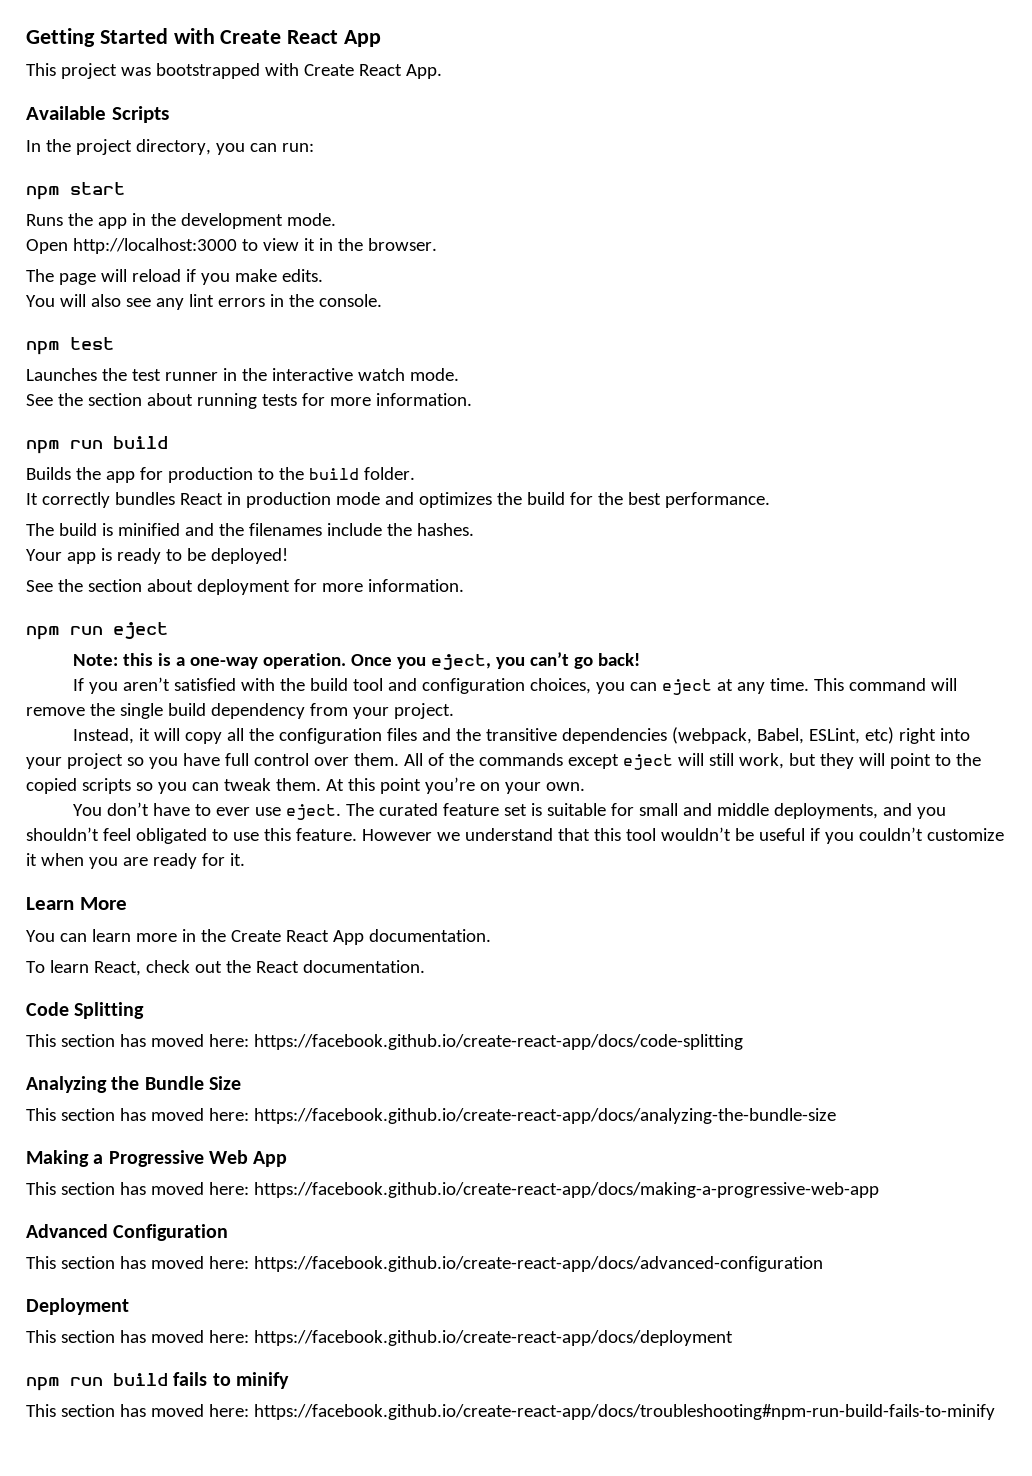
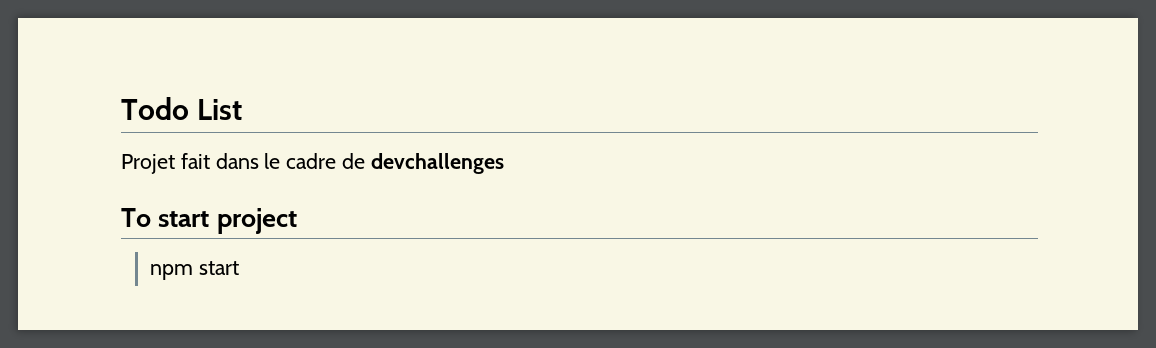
- Getting Started with Create React App
- This project was bootstrapped with Create React App.
- Available Scripts
- In the project directory, you can run:
+ Todo List
+ Projet fait dans le cadre de devchallenges
+ To start project
  npm start
- Runs the app in the development mode.
- Open http://localhost:3000 to view it in the browser.
- The page will reload if you make edits.
- You will also see any lint errors in the console.
- npm test
- Launches the test runner in the interactive watch mode.
- See the section about running tests for more information.
- npm run build
- Builds the app for production to the build folder.
- It correctly bundles React in production mode and optimizes the build for the best performance.
- The build is minified and the filenames include the hashes.
- Your app is ready to be deployed!
- See the section about deployment for more information.
- npm run eject
- Note: this is a one-way operation. Once you eject, you can’t go back!
- If you aren’t satisfied with the build tool and configuration choices, you can eject at any time. This command will remove the single build dependency from your project.
- Instead, it will copy all the configuration files and the transitive dependencies (webpack, Babel, ESLint, etc) right into your project so you have full control over them. All of the commands except eject will still work, but they will point to the copied scripts so you can tweak them. At this point you’re on your own.
- You don’t have to ever use eject. The curated feature set is suitable for small and middle deployments, and you shouldn’t feel obligated to use this feature. However we understand that this tool wouldn’t be useful if you couldn’t customize it when you are ready for it.
- Learn More
- You can learn more in the Create React App documentation.
- To learn React, check out the React documentation.
- Code Splitting
- This section has moved here: https://facebook.github.io/create-react-app/docs/code-splitting
- Analyzing the Bundle Size
- This section has moved here: https://facebook.github.io/create-react-app/docs/analyzing-the-bundle-size
- Making a Progressive Web App
- This section has moved here: https://facebook.github.io/create-react-app/docs/making-a-progressive-web-app
- Advanced Configuration
- This section has moved here: https://facebook.github.io/create-react-app/docs/advanced-configuration
- Deployment
- This section has moved here: https://facebook.github.io/create-react-app/docs/deployment
- npm run build fails to minify
- This section has moved here: https://facebook.github.io/create-react-app/docs/troubleshooting#npm-run-build-fails-to-minify

